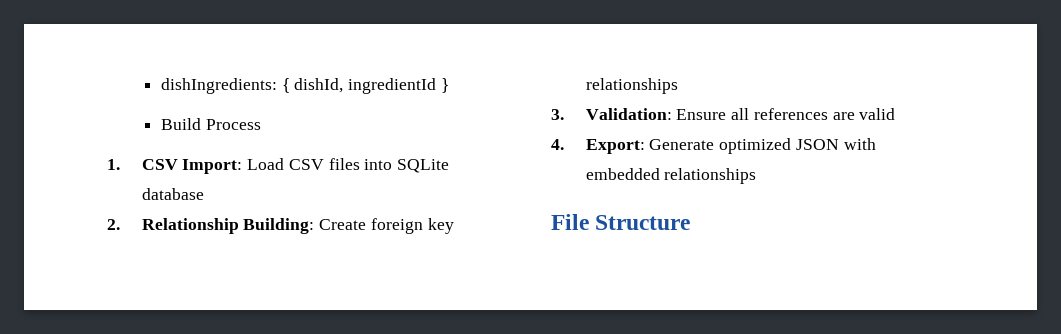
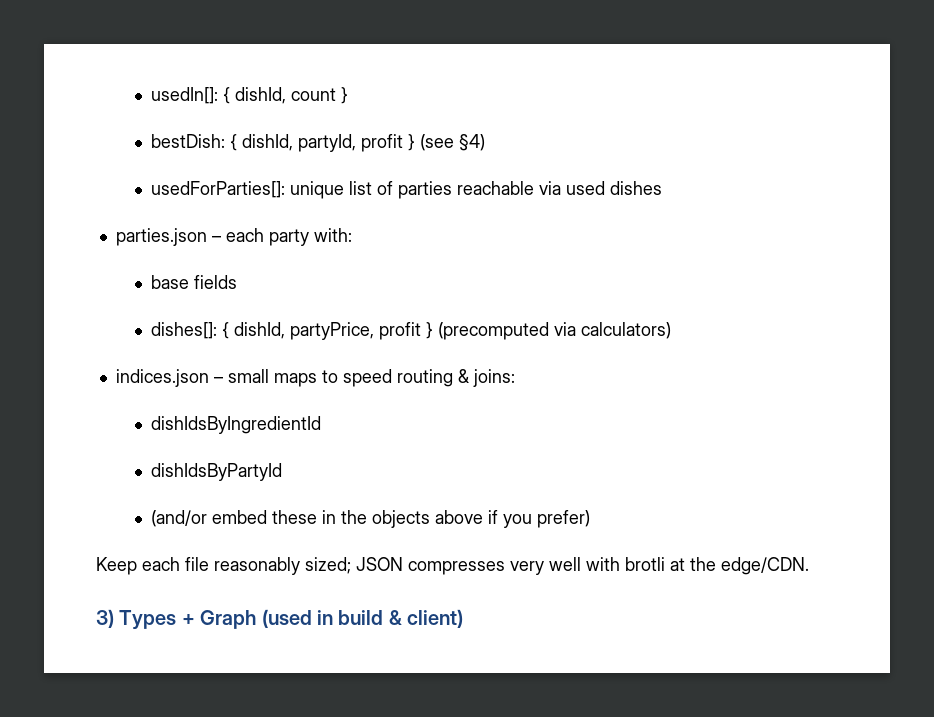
- dishIngredients: { dishId, ingredientId }
+ usedIn[]: { dishId, count }
- Build Process
- 1. CSV Import: Load CSV files into SQLite database
- 2. Relationship Building: Create foreign key relationships
- 3. Validation: Ensure all references are valid
- 4. Export: Generate optimized JSON with embedded relationships
- File Structure
+ bestDish: { dishId, partyId, profit } (see §4)
+ usedForParties[]: unique list of parties reachable via used dishes
+ parties.json – each party with:
+ base fields
+ dishes[]: { dishId, partyPrice, profit } (precomputed via calculators)
+ indices.json – small maps to speed routing & joins:
+ dishIdsByIngredientId
+ dishIdsByPartyId
+ (and/or embed these in the objects above if you prefer)
+ Keep each file reasonably sized; JSON compresses very well with brotli at the edge/CDN.
+ 3) Types + Graph (used in build & client)

